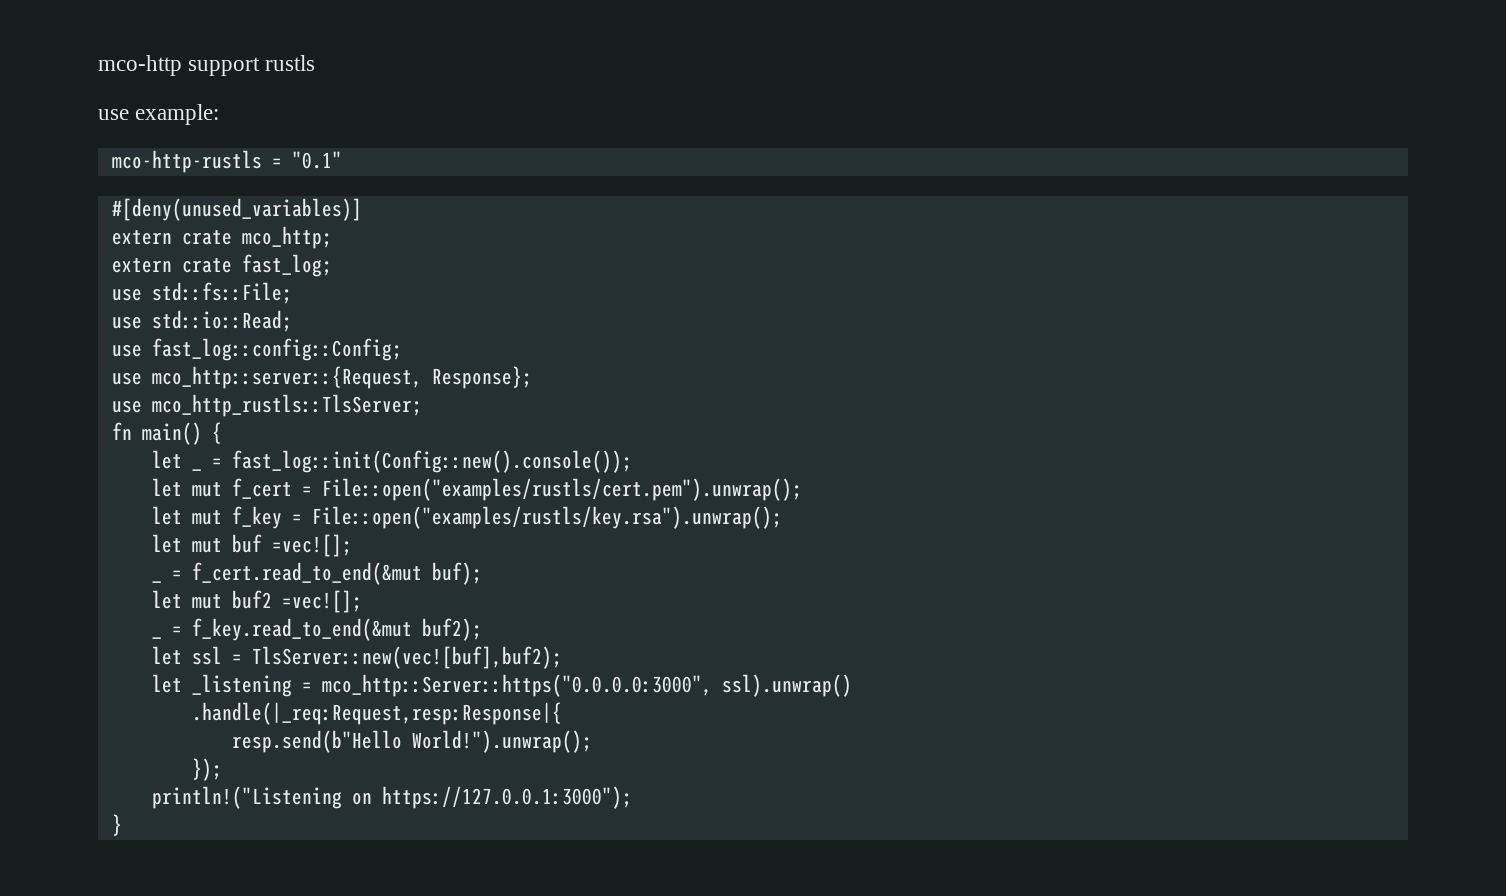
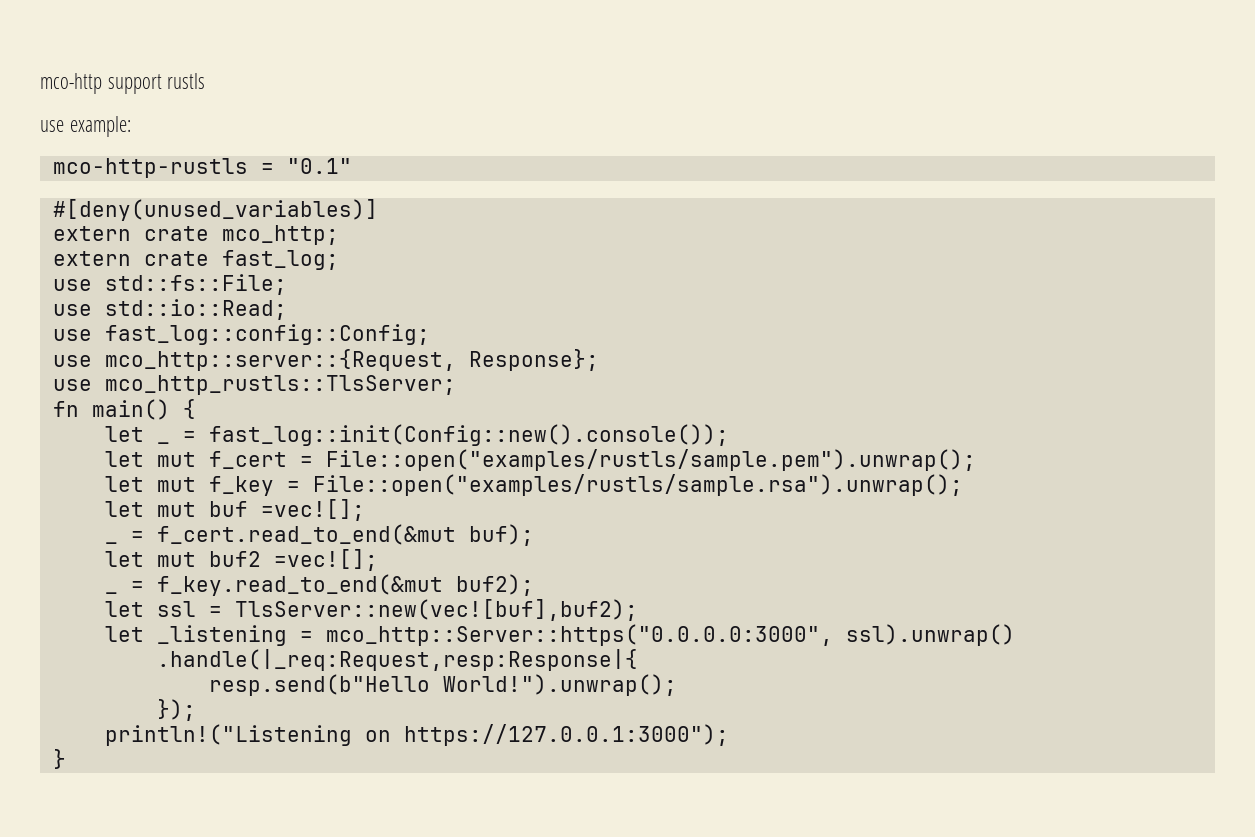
- let mut f_cert = File::open("examples/rustls/cert.pem").unwrap();
+ let mut f_cert = File::open("examples/rustls/sample.pem").unwrap();
- let mut f_key = File::open("examples/rustls/key.rsa").unwrap();
+ let mut f_key = File::open("examples/rustls/sample.rsa").unwrap();

